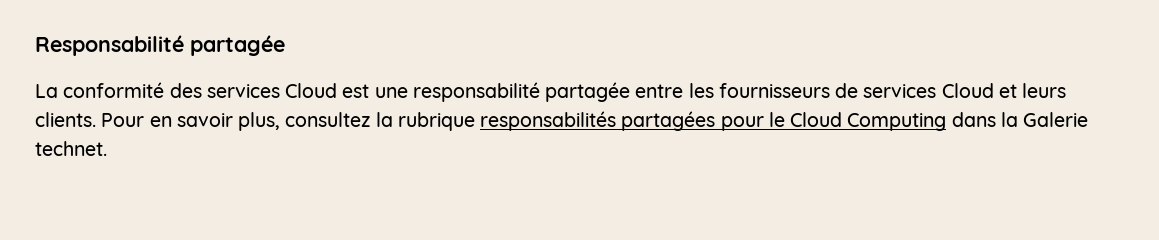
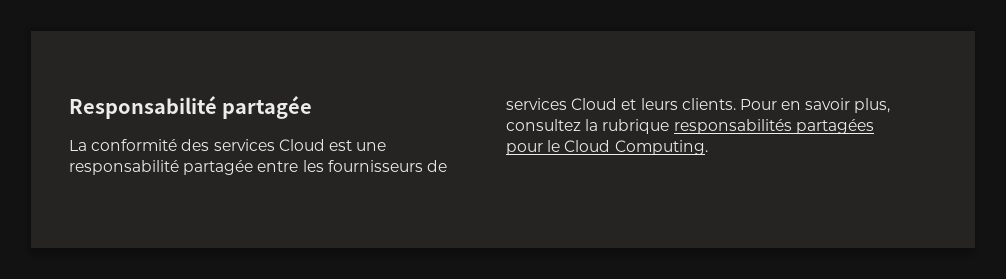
- Pour en savoir plus, consultez la rubrique responsabilités partagées pour le Cloud Computing dans la Galerie technet.
+ Pour en savoir plus, consultez la rubrique responsabilités partagées pour le Cloud Computing.

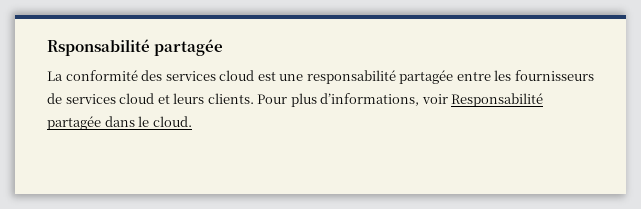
- Responsabilité partagée
+ Rsponsabilité partagée
- La conformité des services Cloud est une responsabilité partagée entre les fournisseurs de services Cloud et leurs clients.
+ La conformité des services cloud est une responsabilité partagée entre les fournisseurs de services cloud et leurs clients.
- Pour en savoir plus, consultez la rubrique responsabilités partagées pour le Cloud Computing.
+ Pour plus d’informations, voir Responsabilité partagée dans le cloud.

